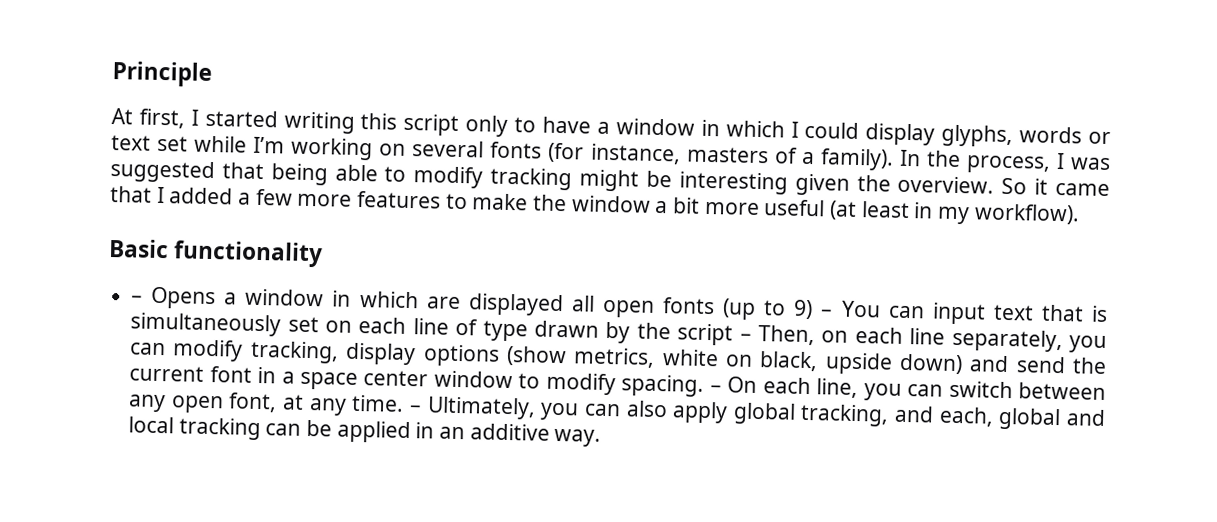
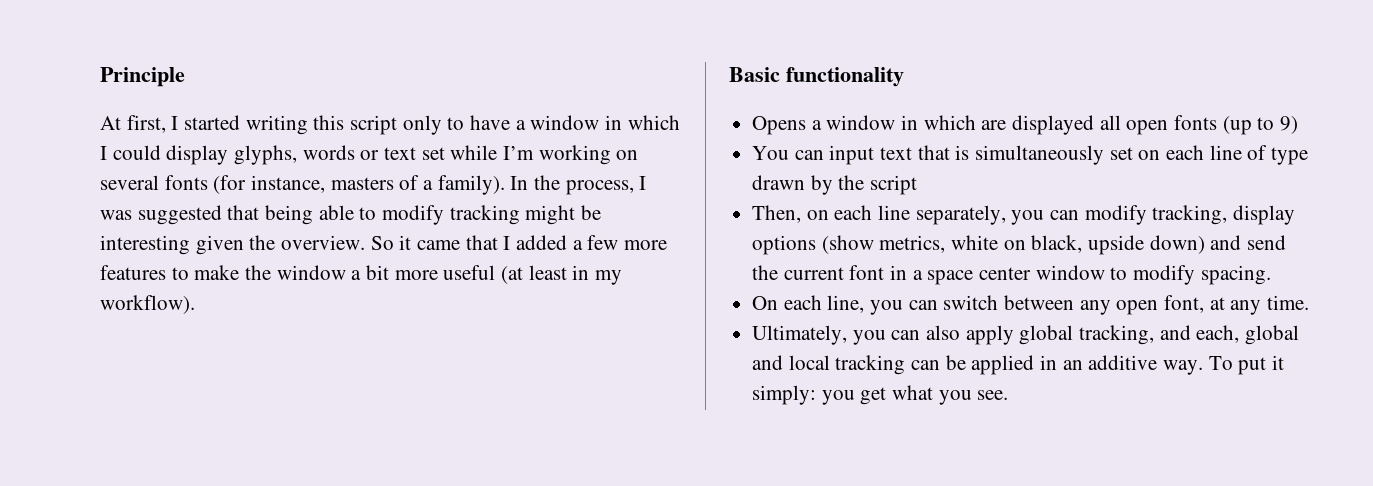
- – Opens a window in which are displayed all open fonts (up to 9) – You can input text that is simultaneously set on each line of type drawn by the script – Then, on each line separately, you can modify tracking, display options (show metrics, white on black, upside down) and send the current font in a space center window to modify spacing. – On each line, you can switch between any open font, at any time. – Ultimately, you can also apply global tracking, and each, global and local tracking can be applied in an additive way.
+ Opens a window in which are displayed all open fonts (up to 9)
+ You can input text that is simultaneously set on each line of type drawn by the script
+ Then, on each line separately, you can modify tracking, display options (show metrics, white on black, upside down) and send the current font in a space center window to modify spacing.
+ On each line, you can switch between any open font, at any time.
+ Ultimately, you can also apply global tracking, and each, global and local tracking can be applied in an additive way.
+ To put it simply: you get what you see.

